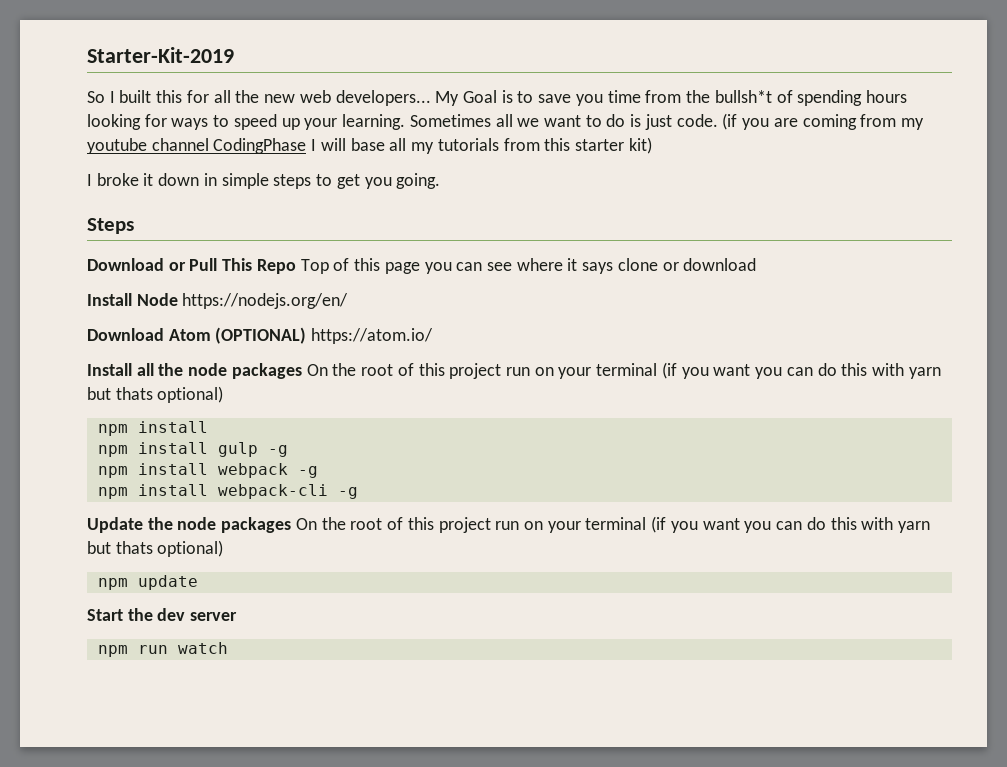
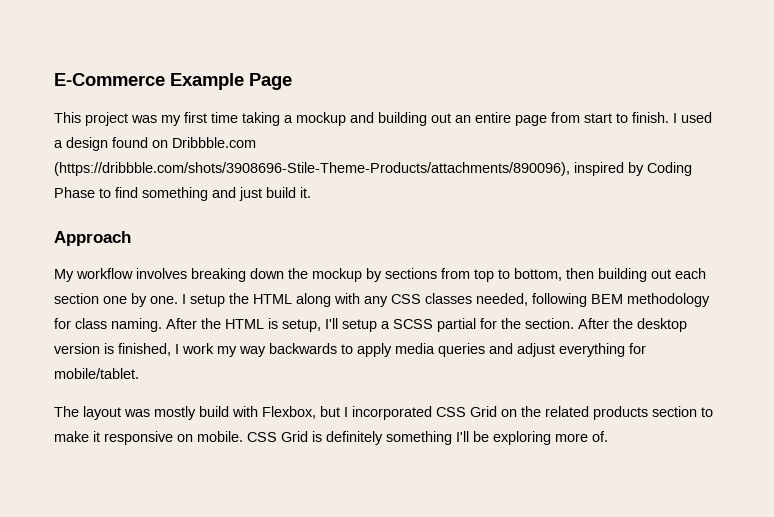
- Starter-Kit-2019
- So I built this for all the new web developers... My Goal is to save you time from the bullsh*t of spending hours looking for ways to speed up your learning. Sometimes all we want to do is just code. (if you are coming from my youtube channel CodingPhase I will base all my tutorials from this starter kit)
- I broke it down in simple steps to get you going.
- Steps
- Download or Pull This Repo Top of this page you can see where it says clone or download
- Install Node https://nodejs.org/en/
- Download Atom (OPTIONAL) https://atom.io/
- Install all the node packages On the root of this project run on your terminal (if you want you can do this with yarn but thats optional)
- npm install
- npm install gulp -g
- npm install webpack -g
- npm install webpack-cli -g
- Update the node packages On the root of this project run on your terminal (if you want you can do this with yarn but thats optional)
- npm update
- Start the dev server
- npm run watch
+ E-Commerce Example Page
+ This project was my first time taking a mockup and building out an entire page from start to finish. I used a design found on Dribbble.com (https://dribbble.com/shots/3908696-Stile-Theme-Products/attachments/890096), inspired by Coding Phase to find something and just build it.
+ Approach
+ My workflow involves breaking down the mockup by sections from top to bottom, then building out each section one by one. I setup the HTML along with any CSS classes needed, following BEM methodology for class naming. After the HTML is setup, I'll setup a SCSS partial for the section. After the desktop version is finished, I work my way backwards to apply media queries and adjust everything for mobile/tablet.
+ The layout was mostly build with Flexbox, but I incorporated CSS Grid on the related products section to make it responsive on mobile. CSS Grid is definitely something I'll be exploring more of.

